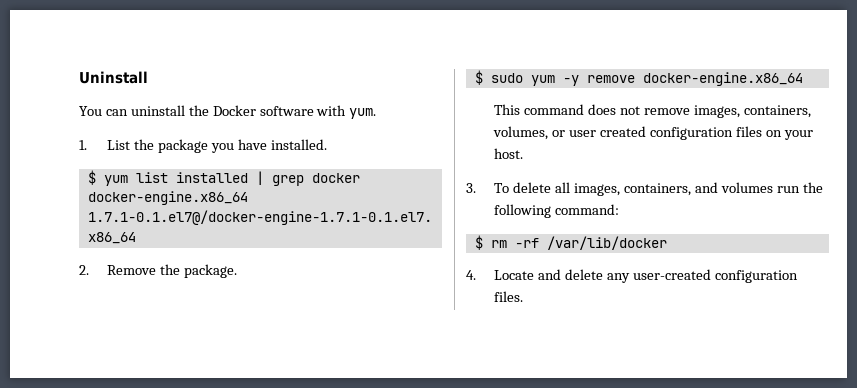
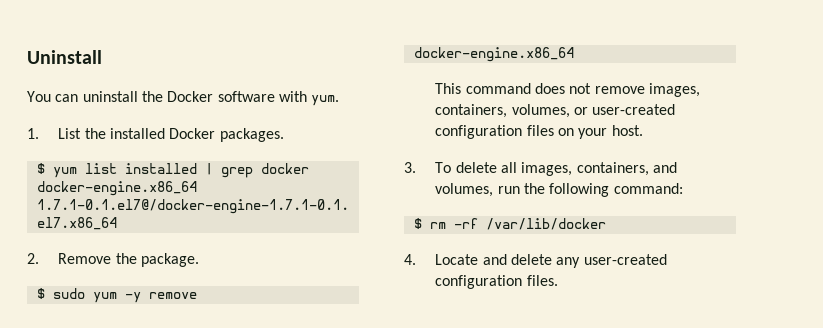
- 1. List the package you have installed.
+ 1. List the installed Docker packages.
- This command does not remove images, containers, volumes, or user created configuration files on your host.
+ This command does not remove images, containers, volumes, or user-created configuration files on your host.
- 3. To delete all images, containers, and volumes run the following command:
+ 3. To delete all images, containers, and volumes, run the following command:

